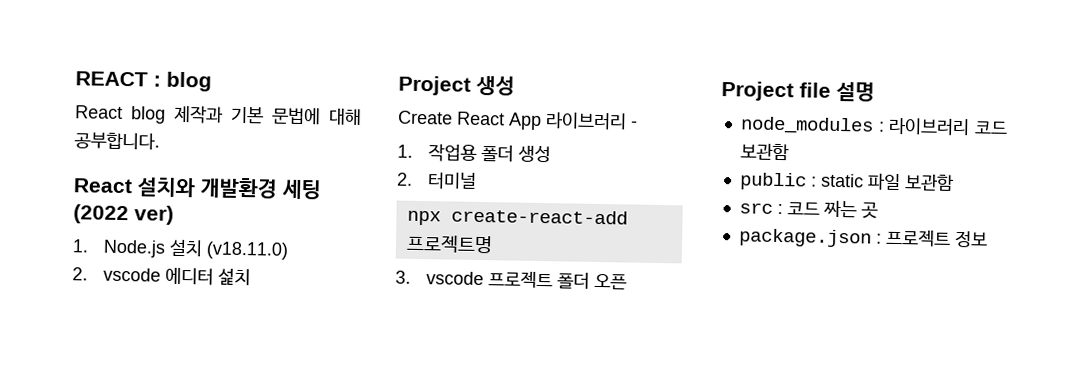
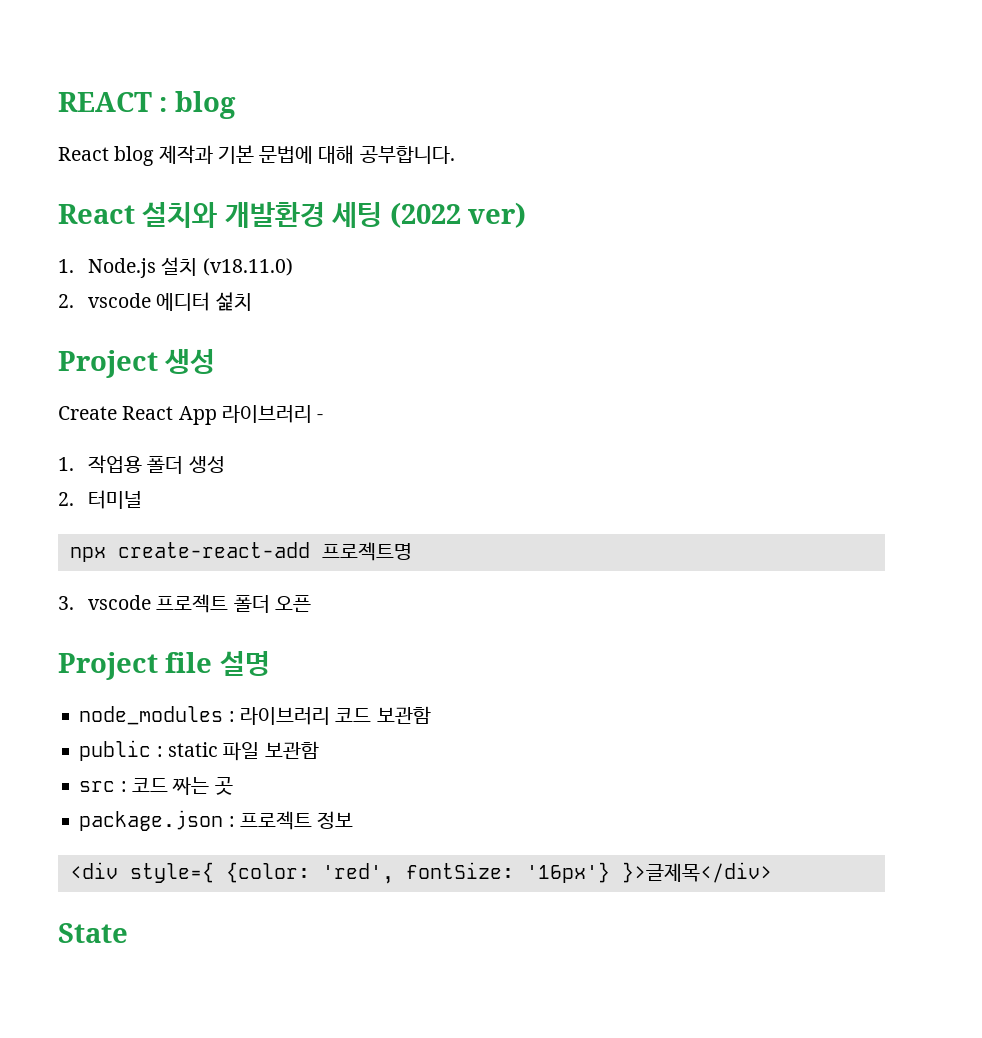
+ <div style={ {color: 'red', fontSize: '16px'} }>글제목</div>
+ State

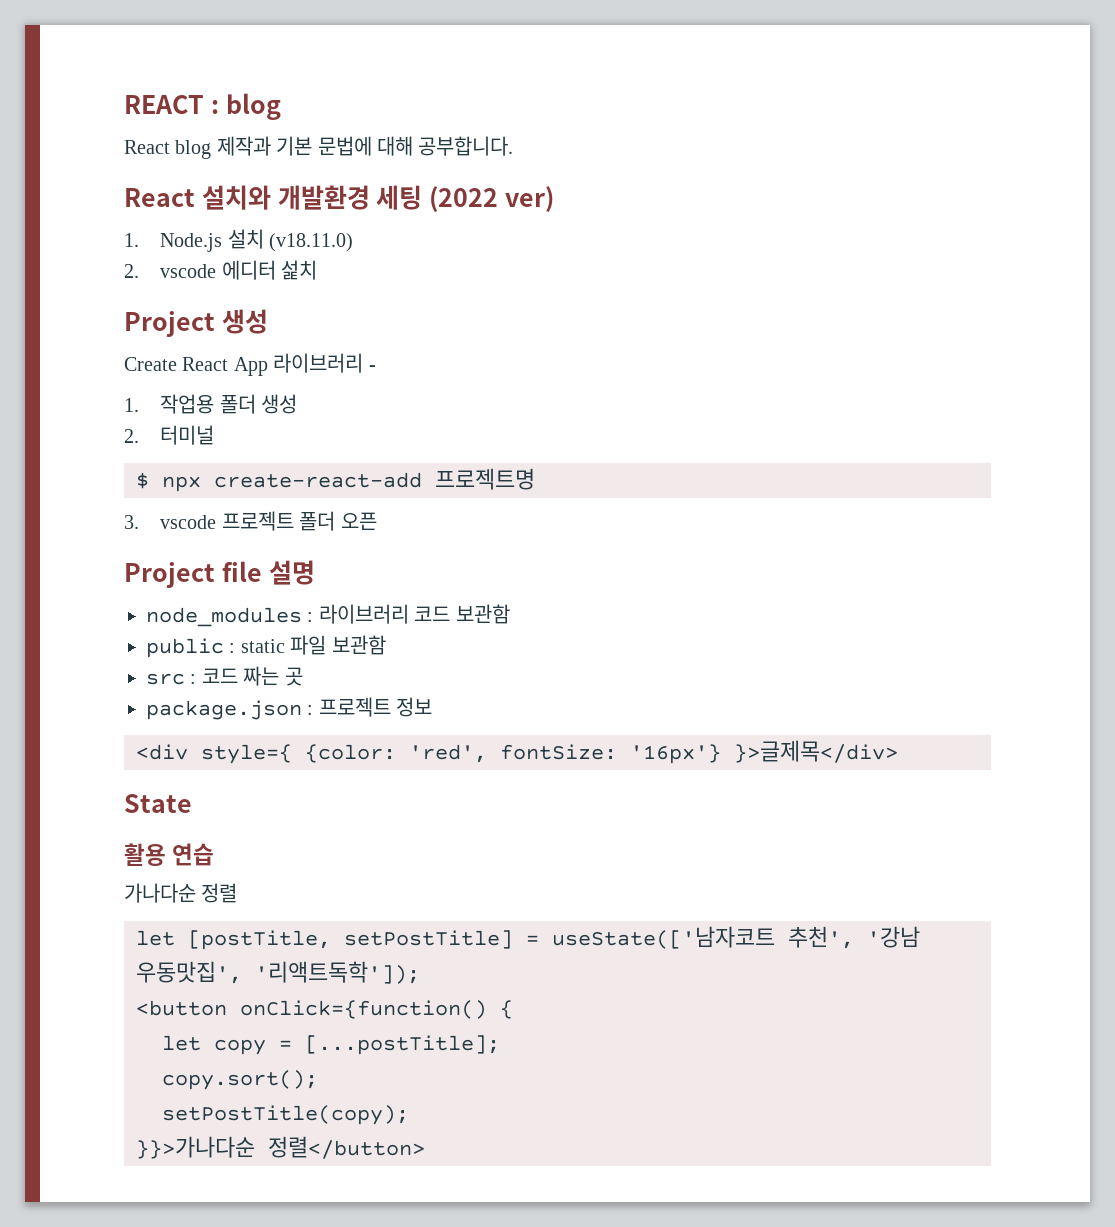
- npx create-react-add 프로젝트명
+ $ npx create-react-add 프로젝트명
+ 활용 연습
+ 가나다순 정렬
+ let [postTitle, setPostTitle] = useState(['남자코트 추천', '강남 우동맛집', '리액트독학']);
+ <button onClick={function() {
+ let copy = [...postTitle];
+ copy.sort();
+ setPostTitle(copy);
+ }}>가나다순 정렬</button>

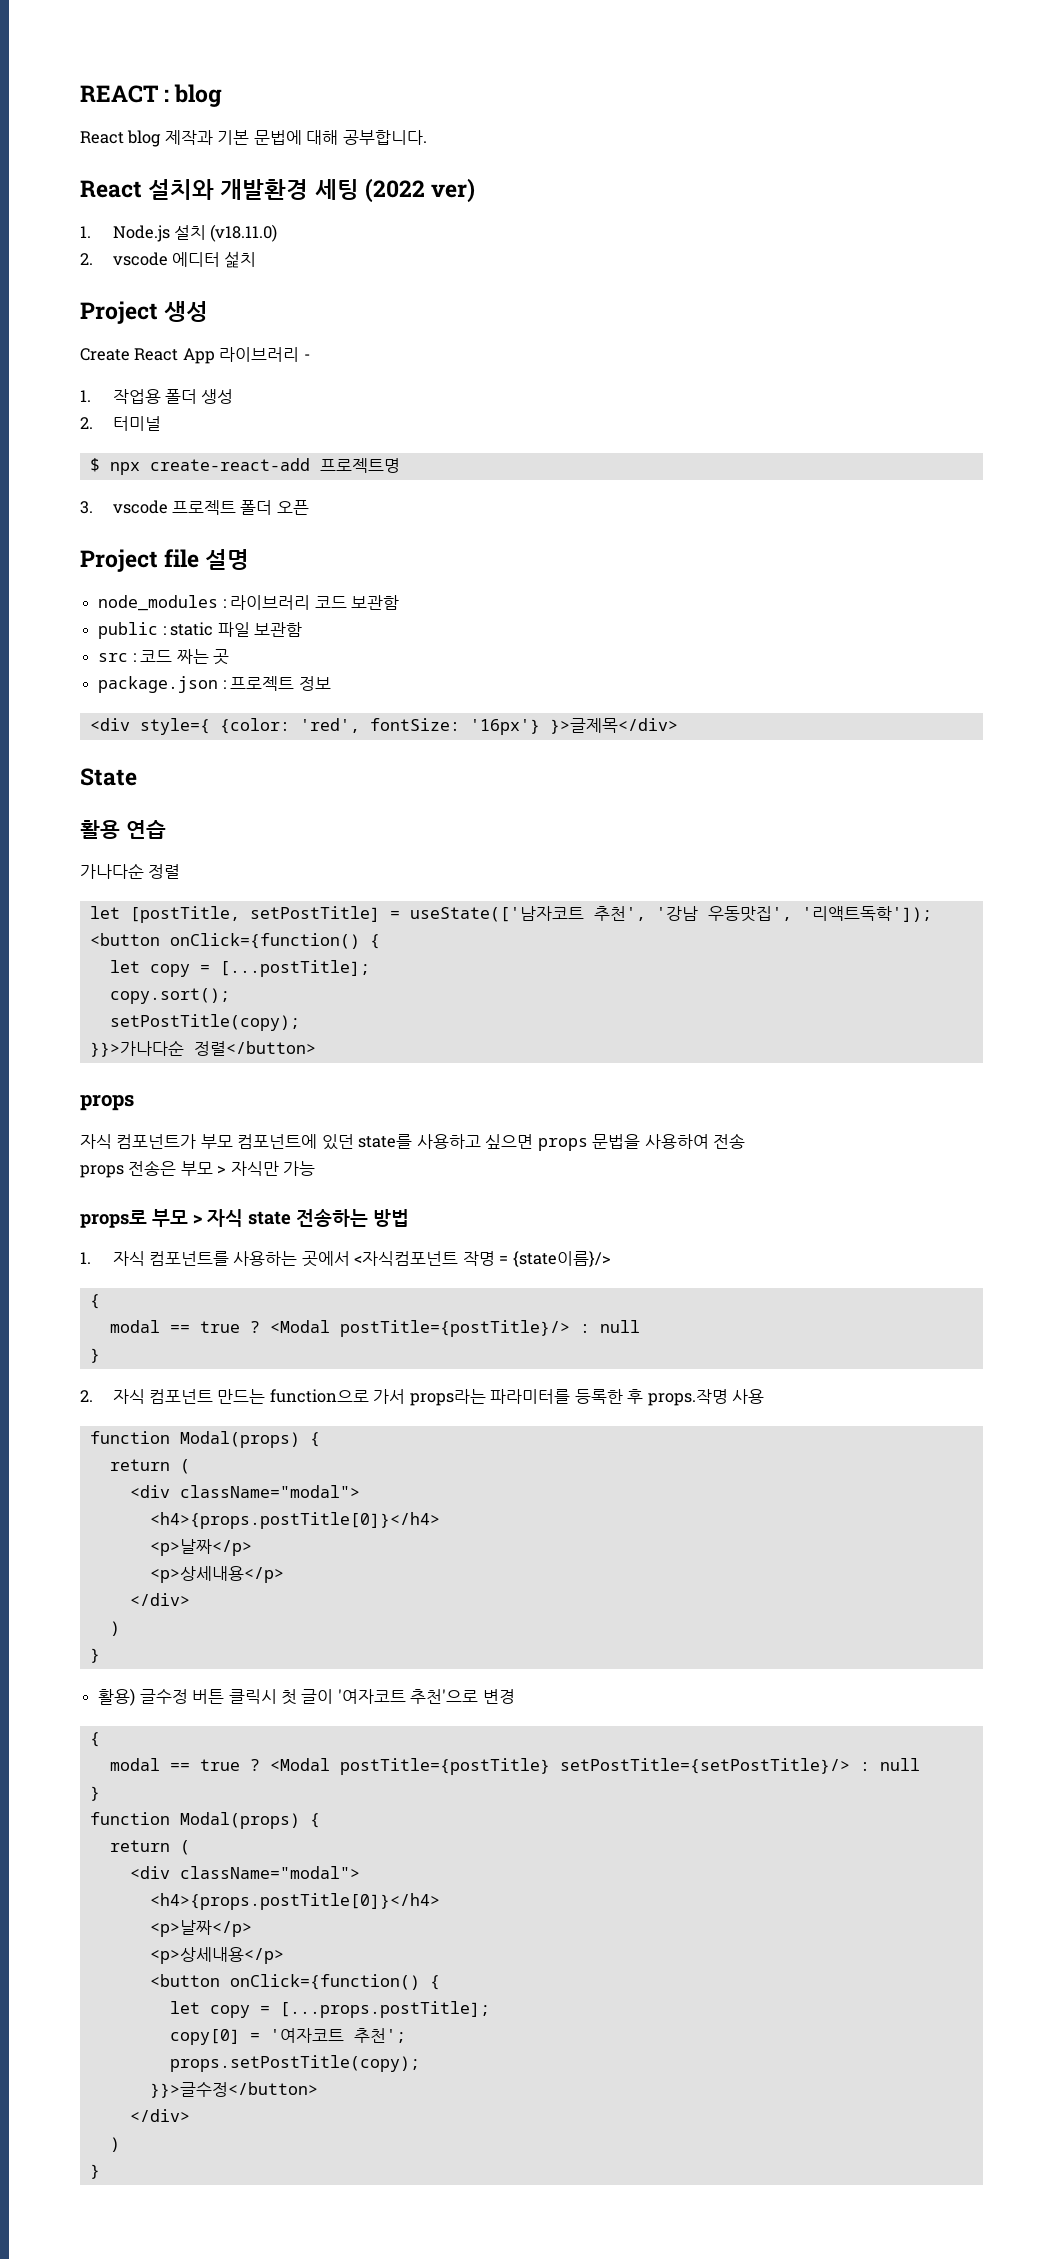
  }}>가나다순 정렬</button>
+ props
+ 자식 컴포넌트가 부모 컴포넌트에 있던 state를 사용하고 싶으면 props 문법을 사용하여 전송
+ props 전송은 부모 > 자식만 가능
+ props로 부모 > 자식 state 전송하는 방법
+ 1. 자식 컴포넌트를 사용하는 곳에서 <자식컴포넌트 작명 = {state이름}/>
+ {
+ modal == true ? <Modal postTitle={postTitle}/> : null
+ }
+ 2. 자식 컴포넌트 만드는 function으로 가서 props라는 파라미터를 등록한 후 props.작명 사용
+ function Modal(props) {
+ return (
+ <div className="modal">
+ <h4>{props.postTitle[0]}</h4>
+ <p>날짜</p>
+ <p>상세내용</p>
+ </div>
+ )
+ }
+ 활용) 글수정 버튼 클릭시 첫 글이 '여자코트 추천'으로 변경
+ {
+ modal == true ? <Modal postTitle={postTitle} setPostTitle={setPostTitle}/> : null
+ }
+ function Modal(props) {
+ return (
+ <div className="modal">
+ <h4>{props.postTitle[0]}</h4>
+ <p>날짜</p>
+ <p>상세내용</p>
+ <button onClick={function() {
+ let copy = [...props.postTitle];
+ copy[0] = '여자코트 추천';
+ props.setPostTitle(copy);
+ }}>글수정</button>
+ </div>
+ )
+ }

